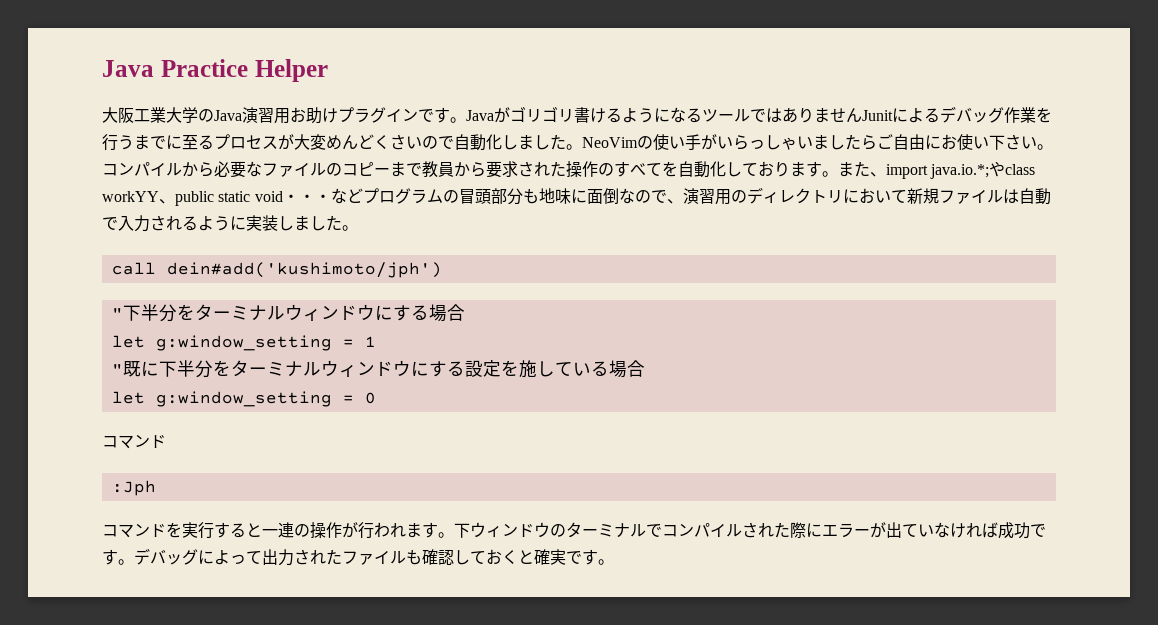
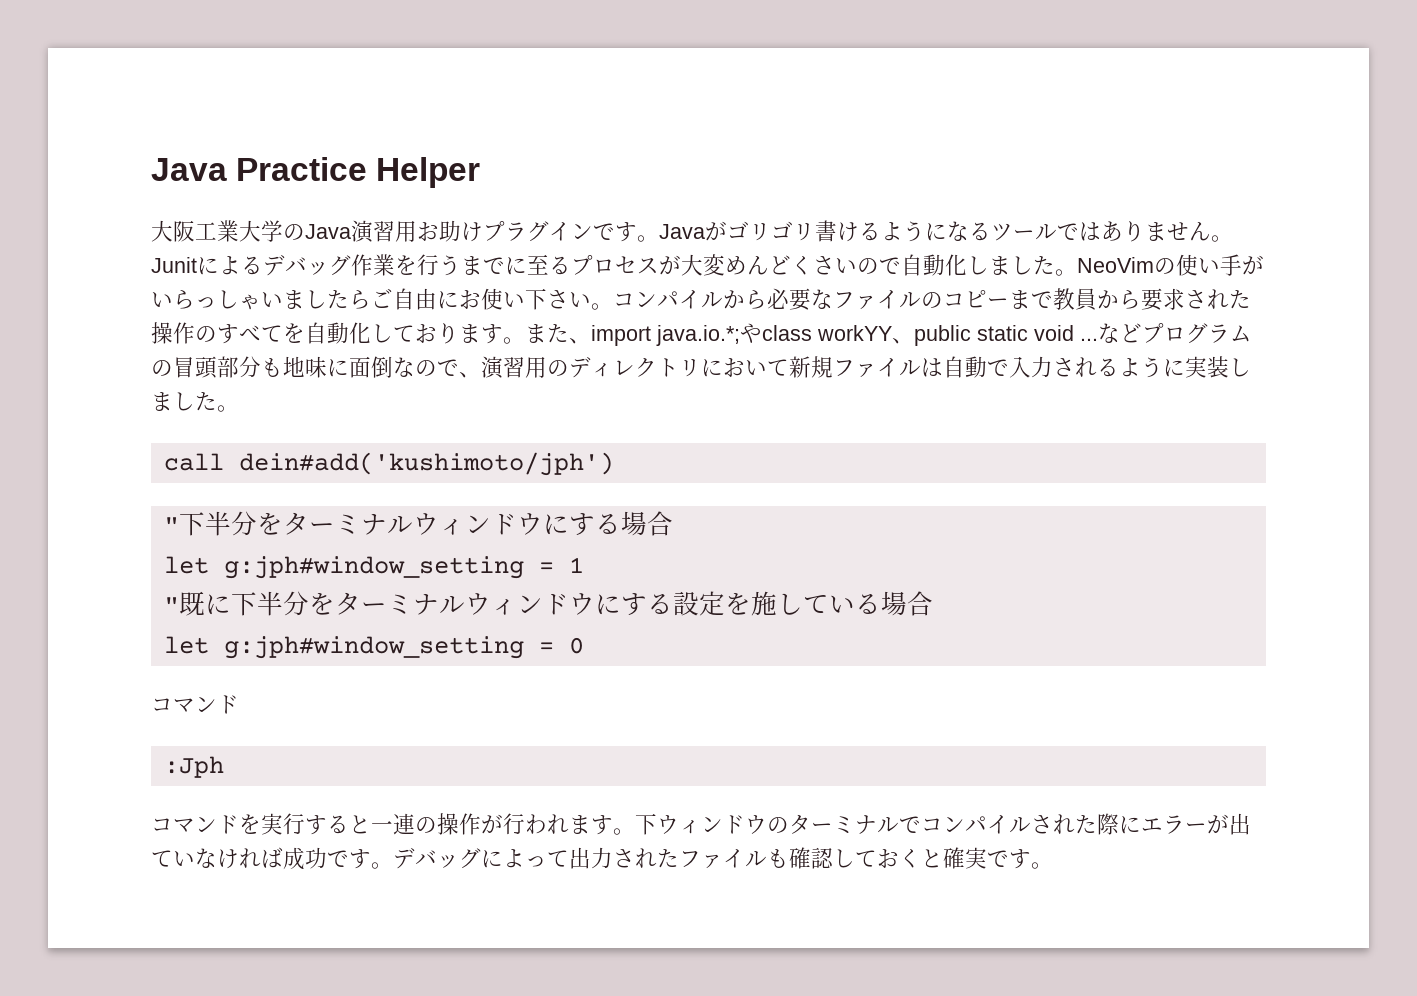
- Javaがゴリゴリ書けるようになるツールではありませんJunitによるデバッグ作業を行うまでに至るプロセスが大変めんどくさいので自動化しました。
+ Javaがゴリゴリ書けるようになるツールではありません。Junitによるデバッグ作業を行うまでに至るプロセスが大変めんどくさいので自動化しました。
- また、import java.io.*;やclass workYY、public static void・・・などプログラムの冒頭部分も地味に面倒なので、演習用のディレクトリにおいて新規ファイルは自動で入力されるように実装しました。
+ また、import java.io.*;やclass workYY、public static void ...などプログラムの冒頭部分も地味に面倒なので、演習用のディレクトリにおいて新規ファイルは自動で入力されるように実装しました。
- let g:window_setting = 1
+ let g:jph#window_setting = 1
- let g:window_setting = 0
+ let g:jph#window_setting = 0

